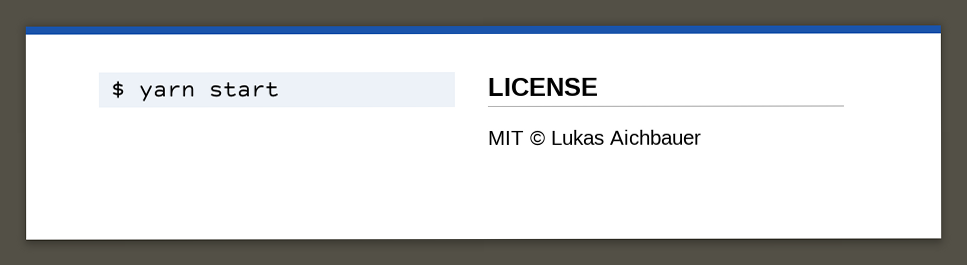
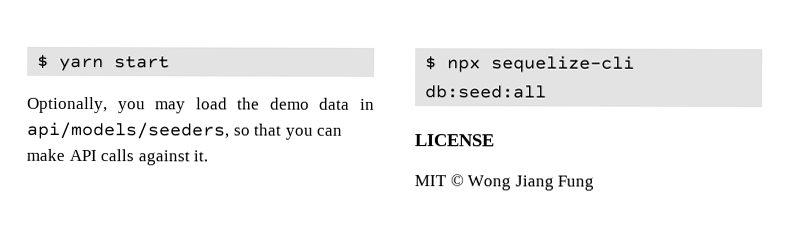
+ Optionally, you may load the demo data in api/models/seeders, so that you can make API calls against it.
+ $ npx sequelize-cli db:seed:all
- MIT © Lukas Aichbauer
+ MIT © Wong Jiang Fung

